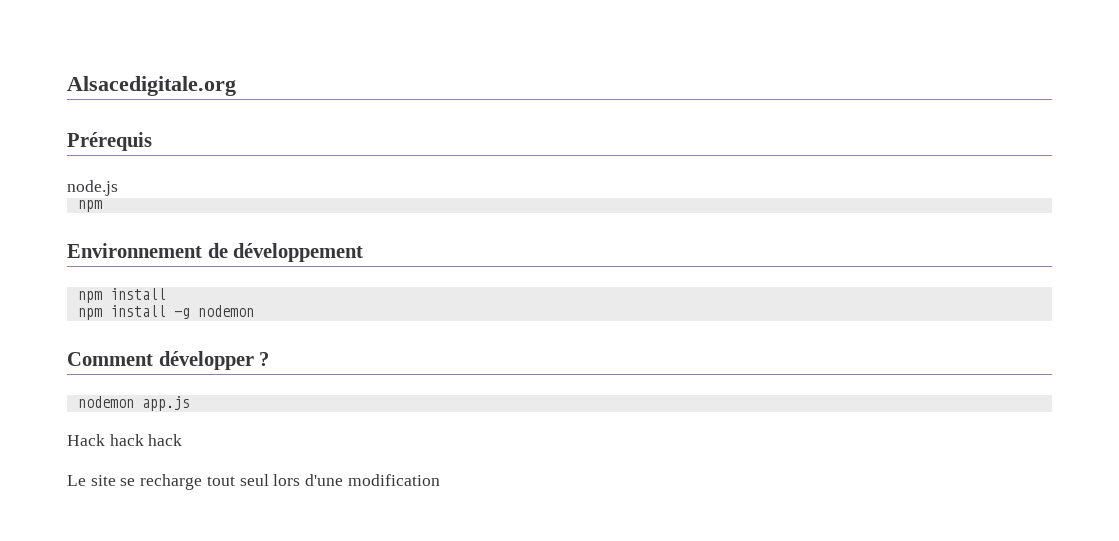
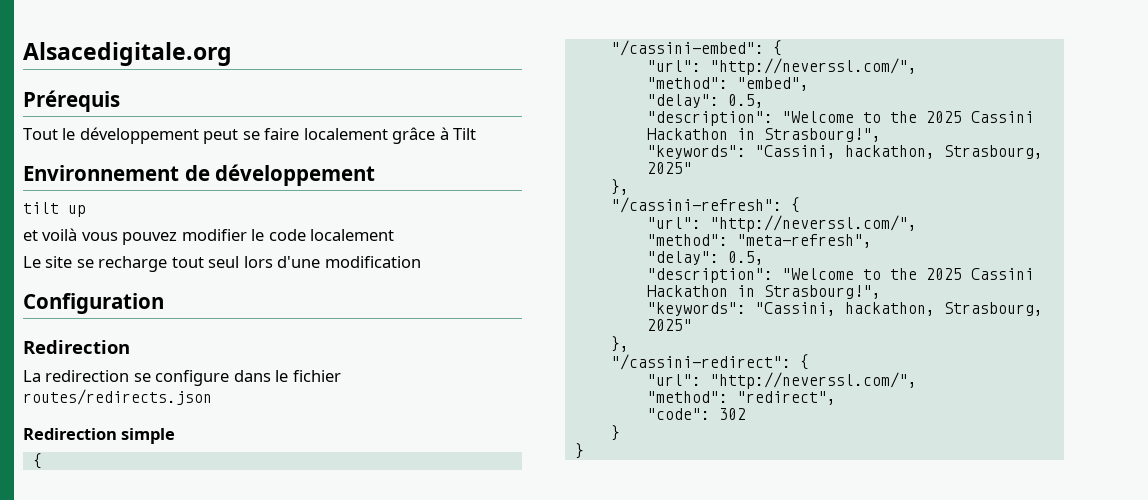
- node.js
- npm
+ Tout le développement peut se faire localement grâce à Tilt
  Environnement de développement
- npm install
- npm install -g nodemon
- Comment développer ?
- nodemon app.js
- Hack hack hack
+ tilt up
+ et voilà vous pouvez modifier le code localement
+ Configuration
+ Redirection
+ La redirection se configure dans le fichier routes/redirects.json
+ Redirection simple
+ {
+ "/cassini-embed": {
+ "url": "http://neverssl.com/",
+ "method": "embed",
+ "delay": 0.5,
+ "description": "Welcome to the 2025 Cassini Hackathon in Strasbourg!",
+ "keywords": "Cassini, hackathon, Strasbourg, 2025"
+ },
+ "/cassini-refresh": {
+ "url": "http://neverssl.com/",
+ "method": "meta-refresh",
+ "delay": 0.5,
+ "description": "Welcome to the 2025 Cassini Hackathon in Strasbourg!",
+ "keywords": "Cassini, hackathon, Strasbourg, 2025"
+ },
+ "/cassini-redirect": {
+ "url": "http://neverssl.com/",
+ "method": "redirect",
+ "code": 302
+ }
+ }

